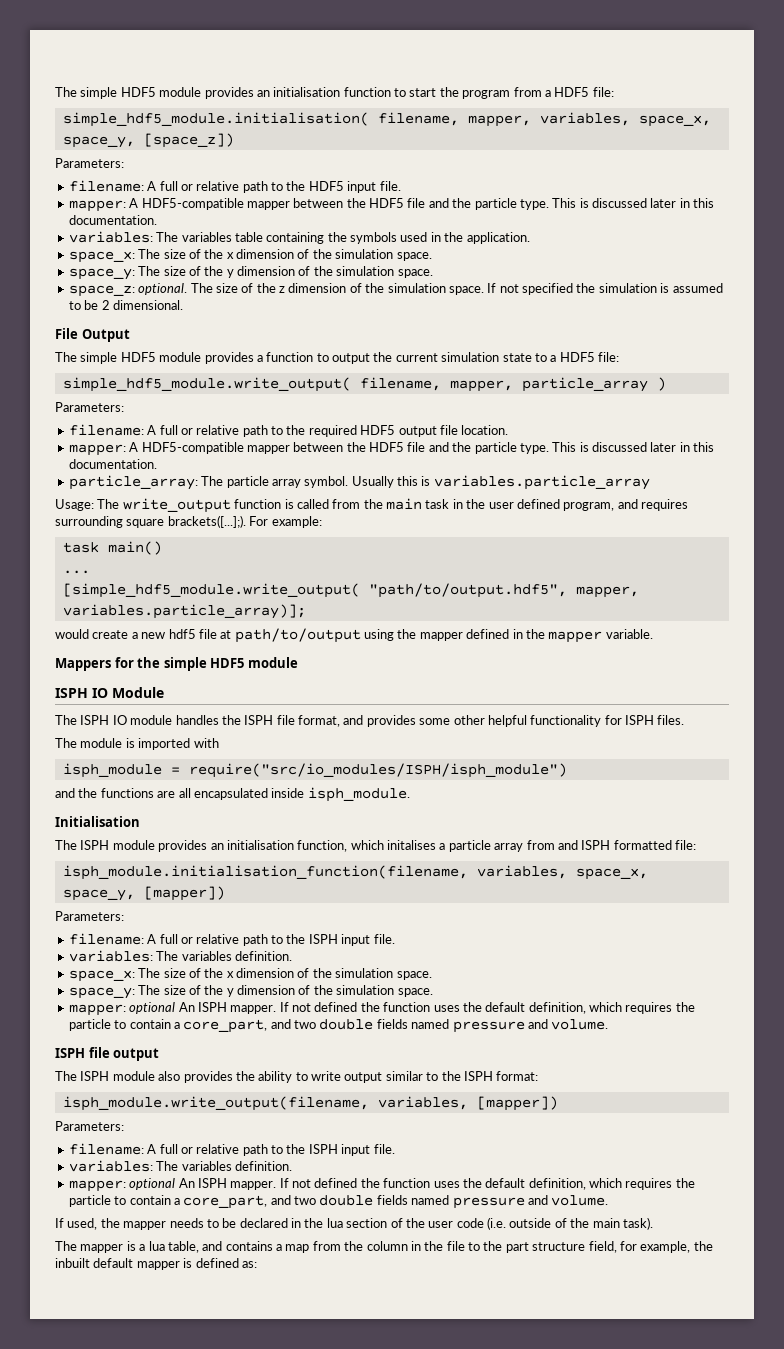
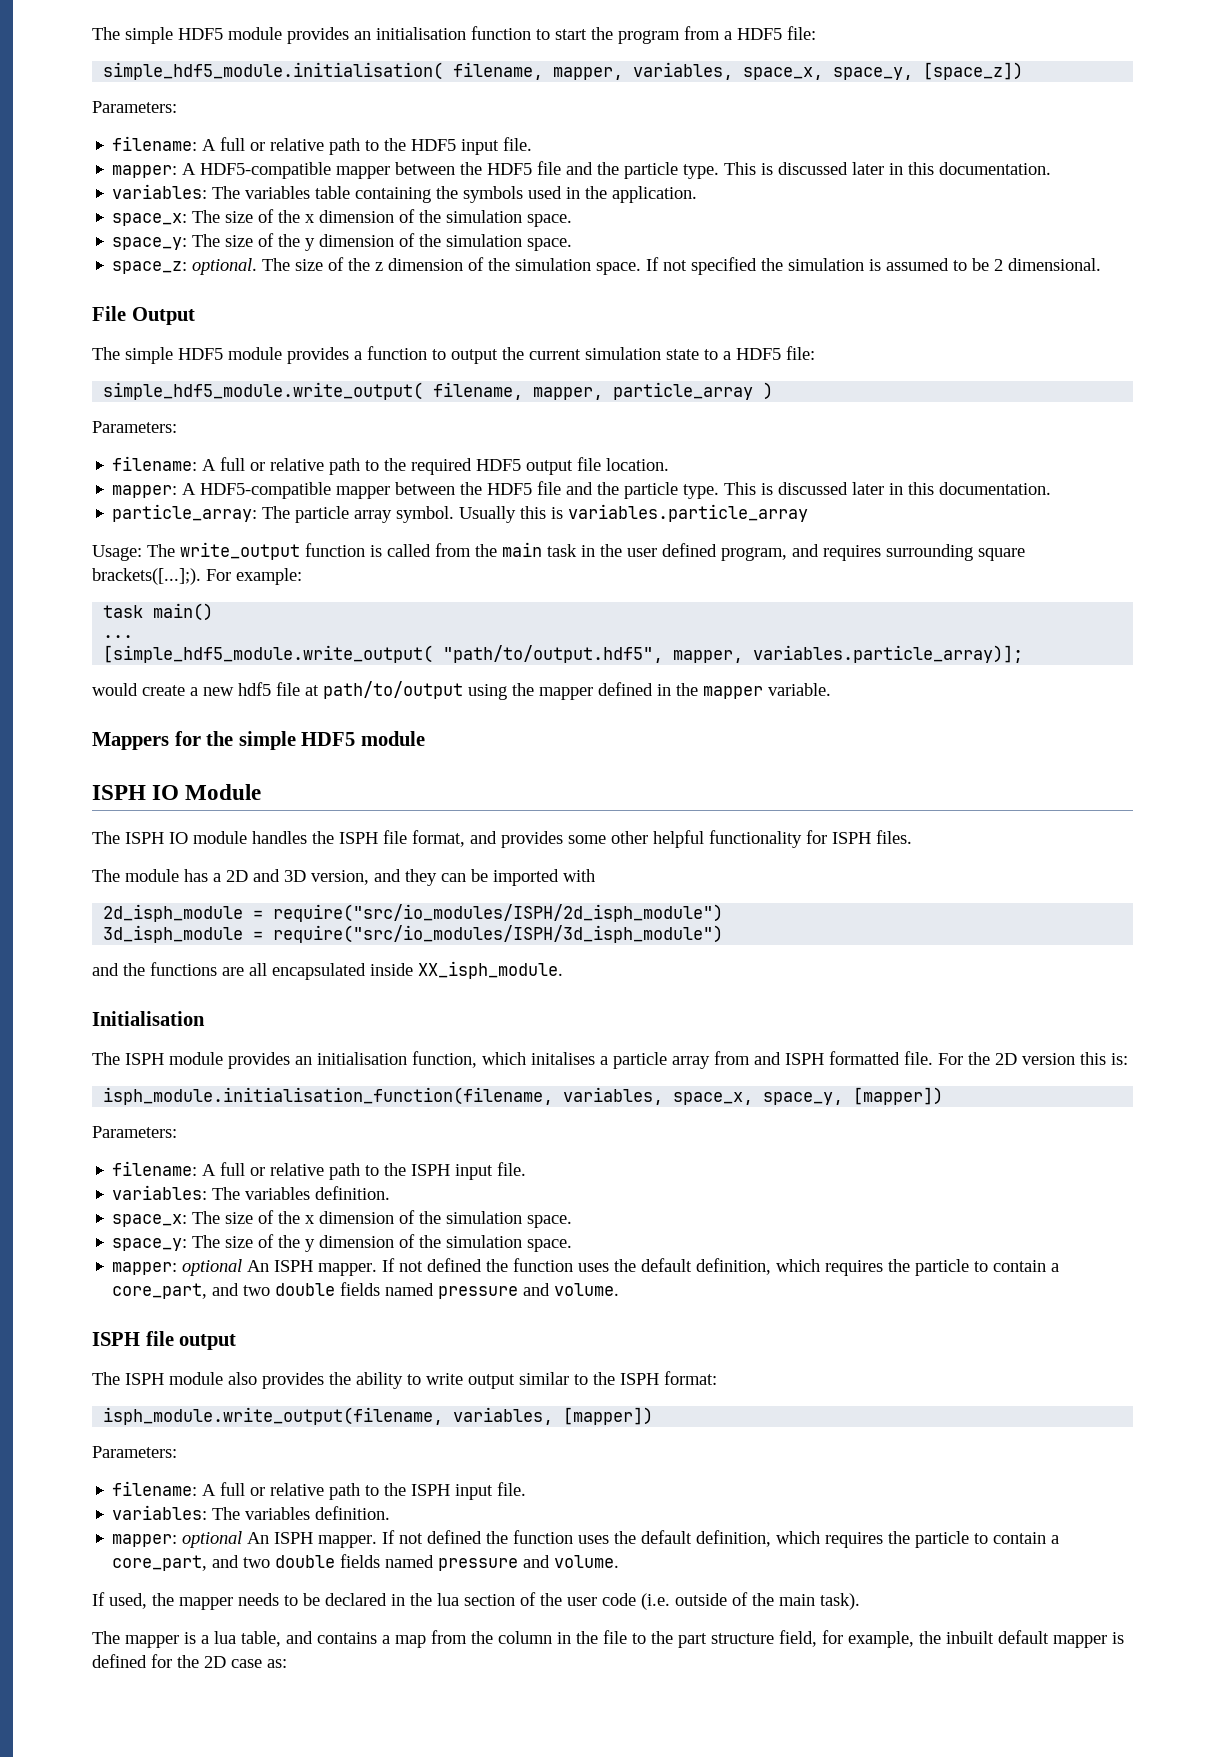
- The module is imported with
- isph_module = require("src/io_modules/ISPH/isph_module")
+ The module has a 2D and 3D version, and they can be imported with
+ 2d_isph_module = require("src/io_modules/ISPH/2d_isph_module")
+ 3d_isph_module = require("src/io_modules/ISPH/3d_isph_module")
- and the functions are all encapsulated inside isph_module.
+ and the functions are all encapsulated inside XX_isph_module.
- The ISPH module provides an initialisation function, which initalises a particle array from and ISPH formatted file:
+ The ISPH module provides an initialisation function, which initalises a particle array from and ISPH formatted file. For the 2D version this is:
- The mapper is a lua table, and contains a map from the column in the file to the part structure field, for example, the inbuilt default mapper is defined as:
+ The mapper is a lua table, and contains a map from the column in the file to the part structure field, for example, the inbuilt default mapper is defined for the 2D case as:

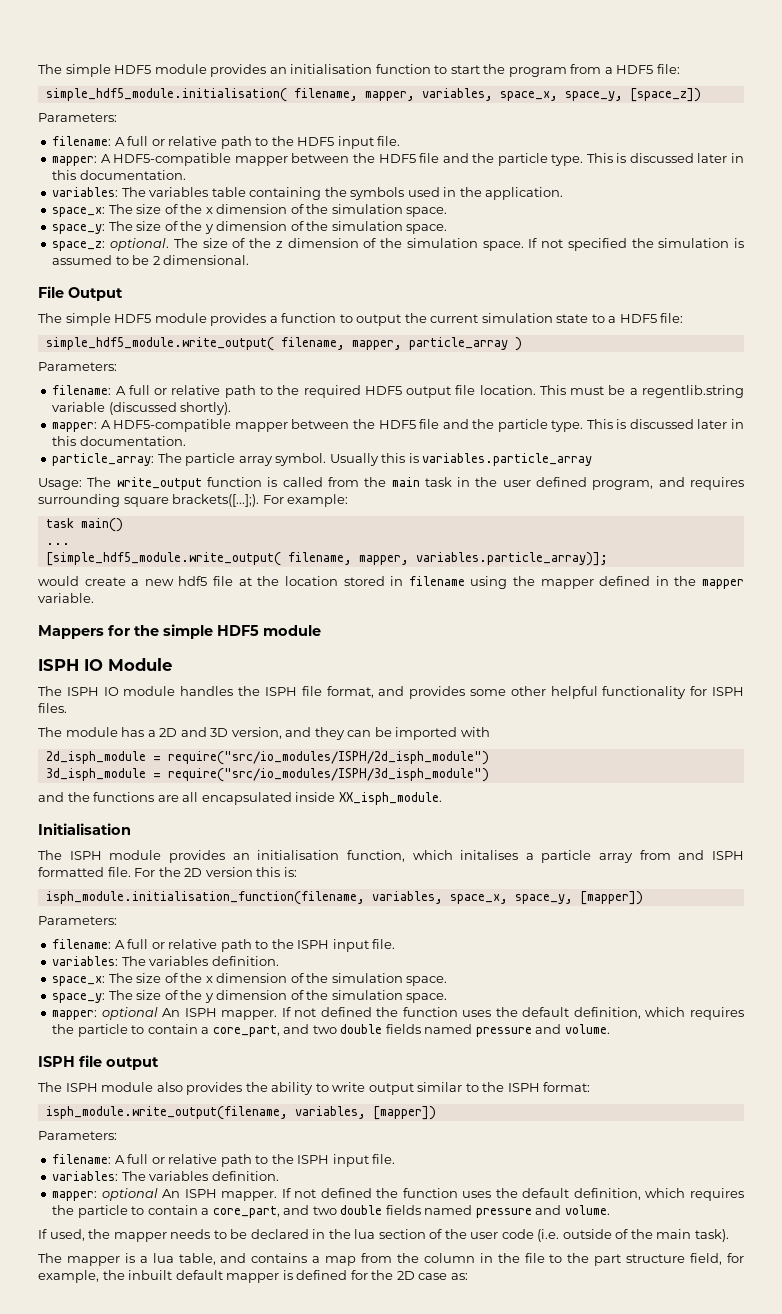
+ This must be a regentlib.string variable (discussed shortly).
- [simple_hdf5_module.write_output( "path/to/output.hdf5", mapper, variables.particle_array)];
+ [simple_hdf5_module.write_output( filename, mapper, variables.particle_array)];
- would create a new hdf5 file at path/to/output using the mapper defined in the mapper variable.
+ would create a new hdf5 file at the location stored in filename using the mapper defined in the mapper variable.

